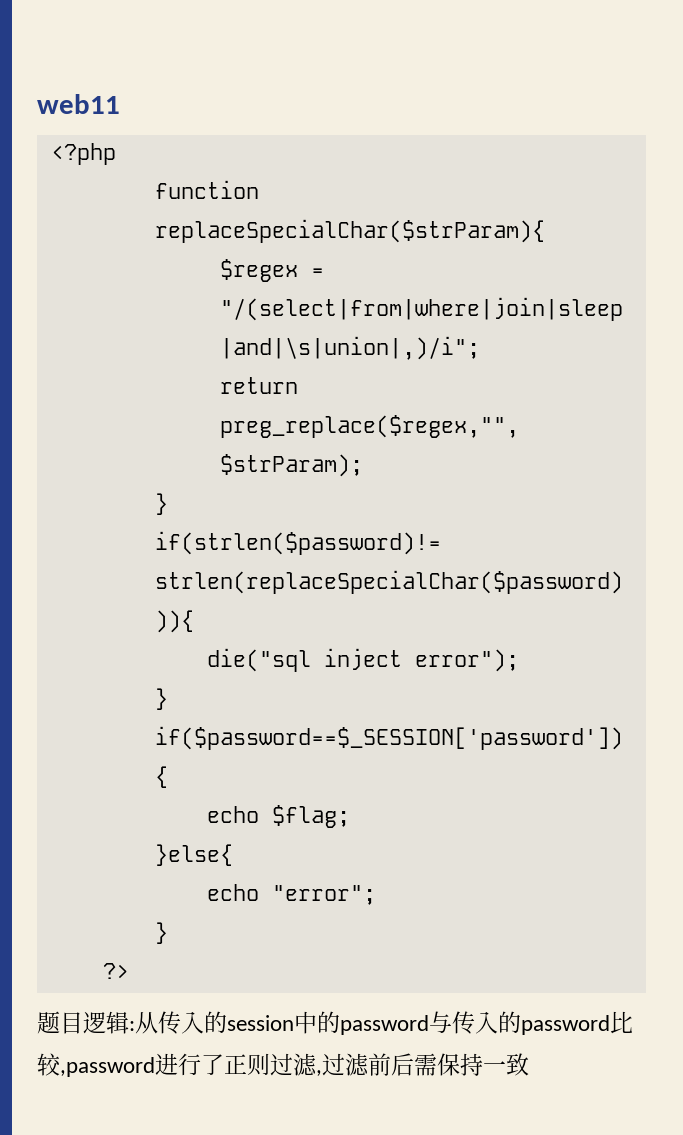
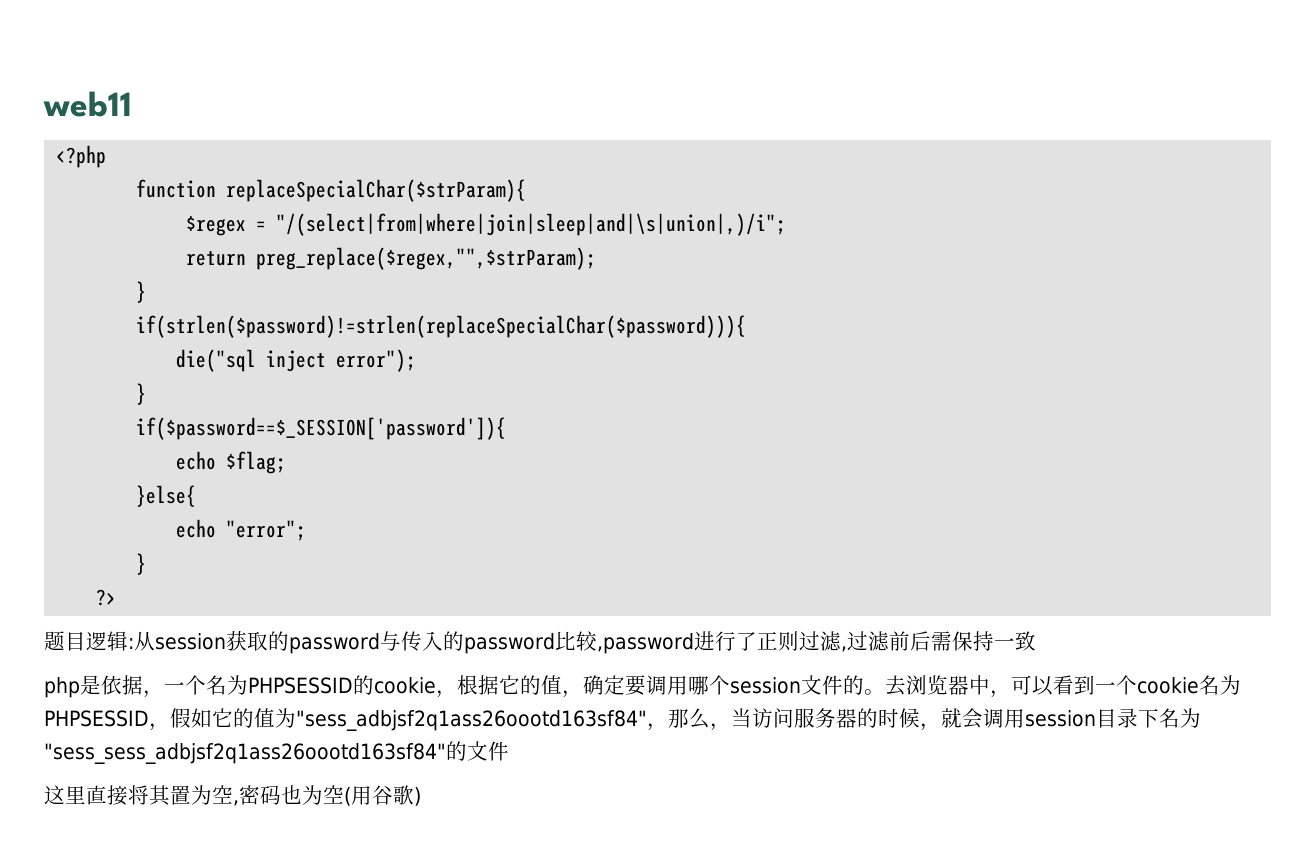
- 题目逻辑:从传入的session中的password与传入的password比较,password进行了正则过滤,过滤前后需保持一致
+ 题目逻辑:从session获取的password与传入的password比较,password进行了正则过滤,过滤前后需保持一致
+ php是依据，一个名为PHPSESSID的cookie，根据它的值，确定要调用哪个session文件的。去浏览器中，可以看到一个cookie名为PHPSESSID，假如它的值为"sess_adbjsf2q1ass26oootd163sf84"，那么，当访问服务器的时候，就会调用session目录下名为"sess_sess_adbjsf2q1ass26oootd163sf84"的文件
+ 这里直接将其置为空,密码也为空(用谷歌)

